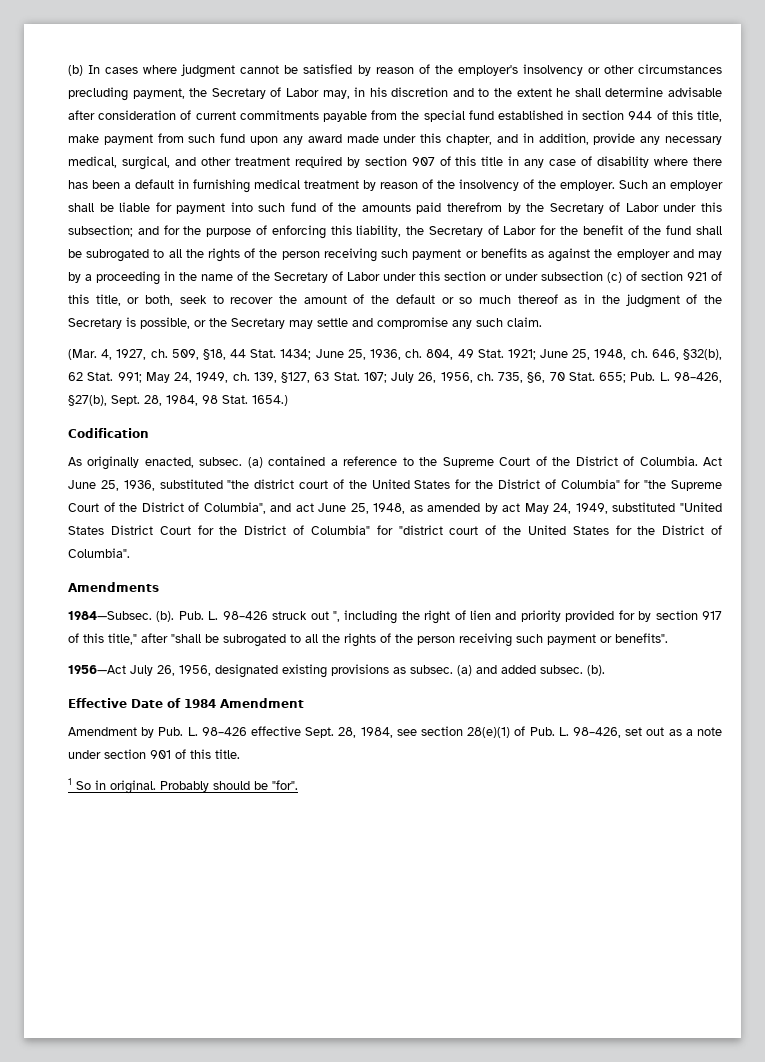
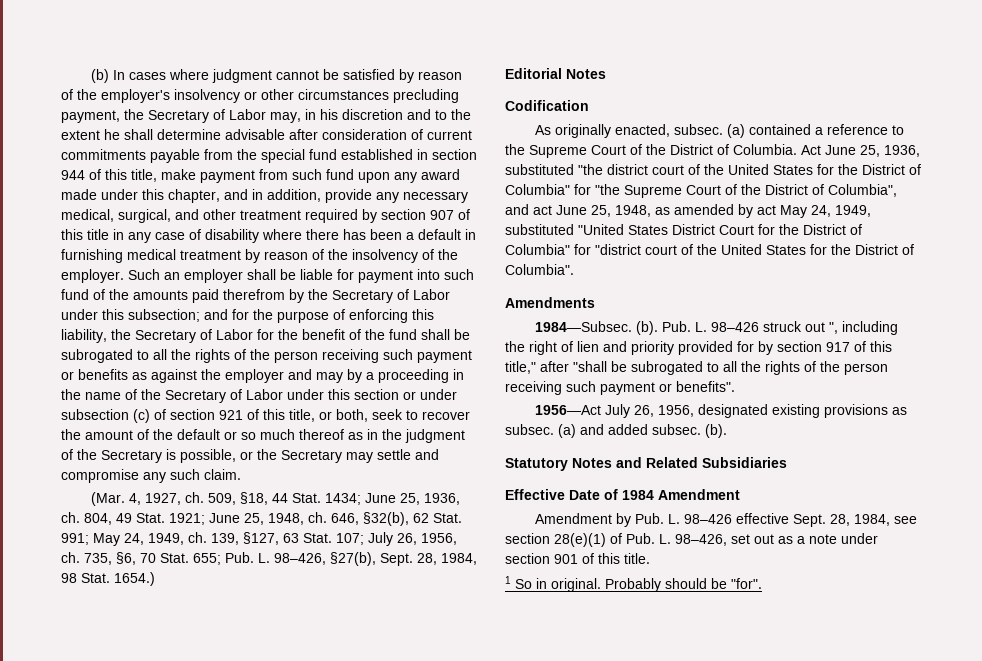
+ Editorial Notes
+ Statutory Notes and Related Subsidiaries

